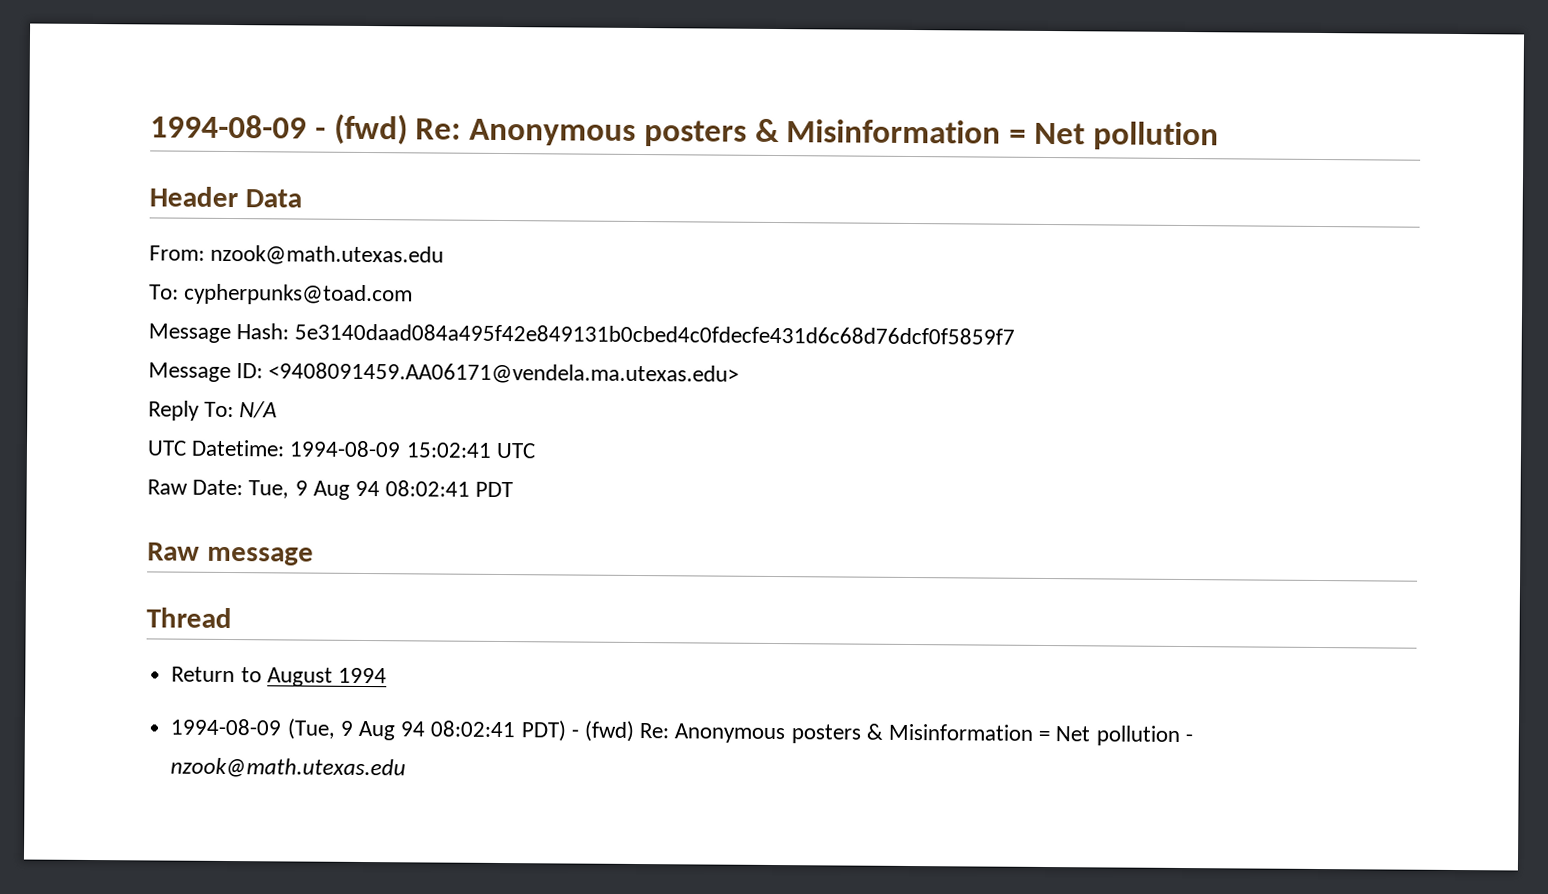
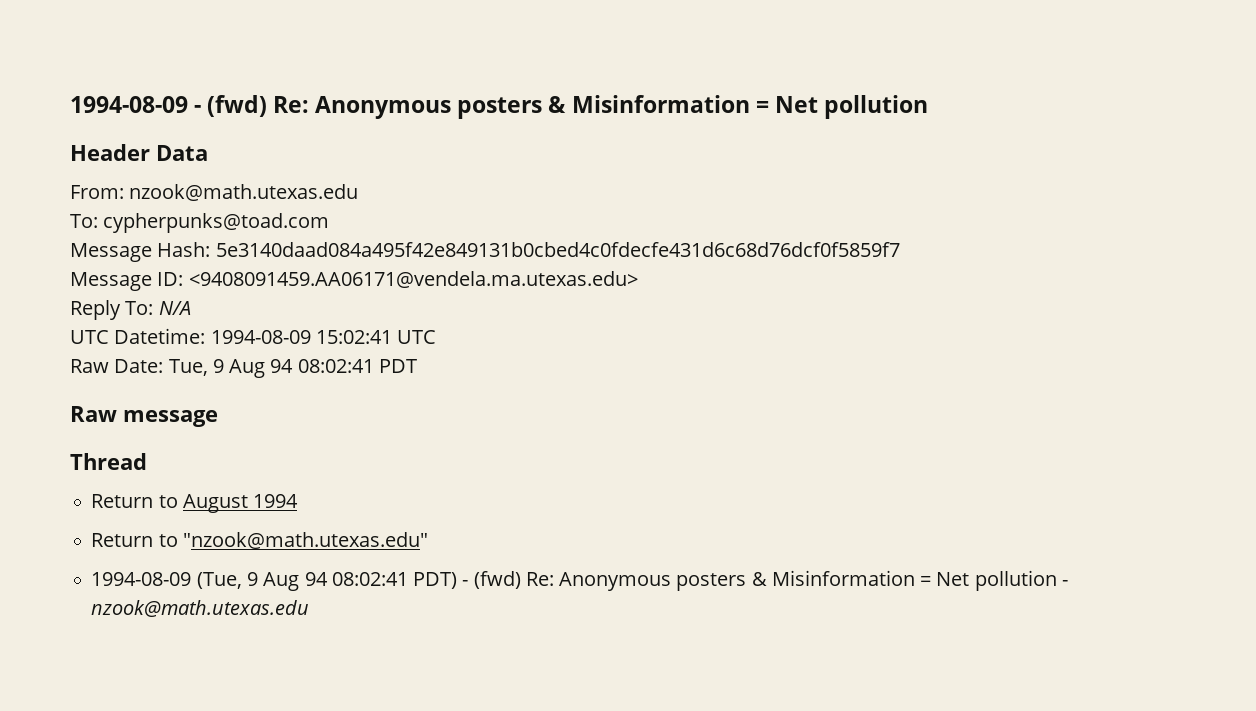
+ Return to "nzook@math.utexas.edu"

